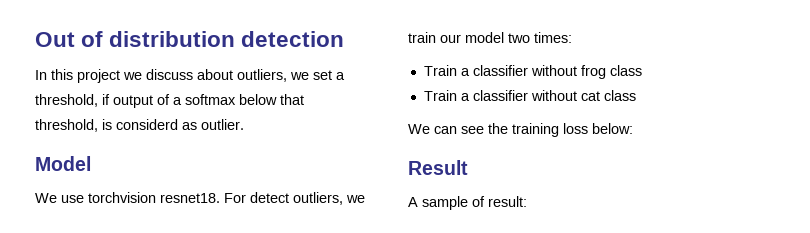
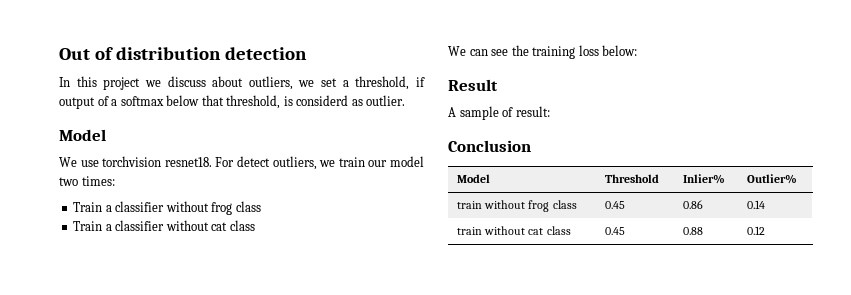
+ Conclusion
+ Model | Threshold | Inlier% | Outlier%
+ train without frog class | 0.45 | 0.86 | 0.14
+ train without cat class | 0.45 | 0.88 | 0.12

